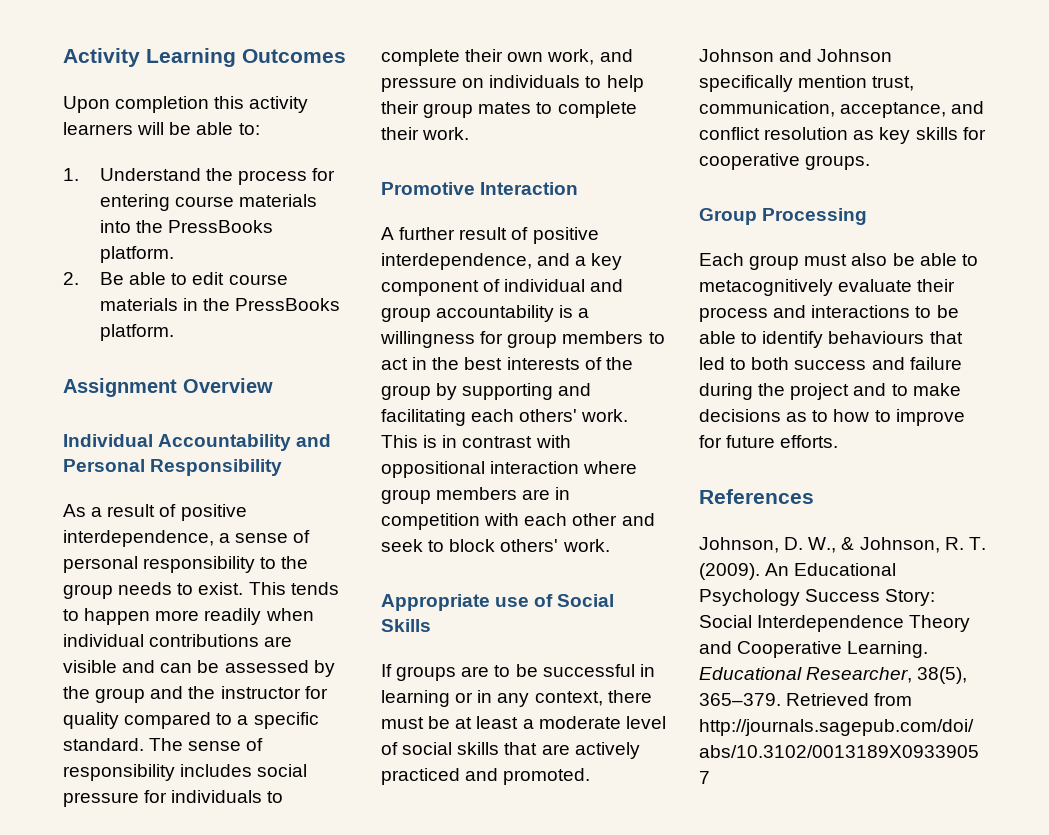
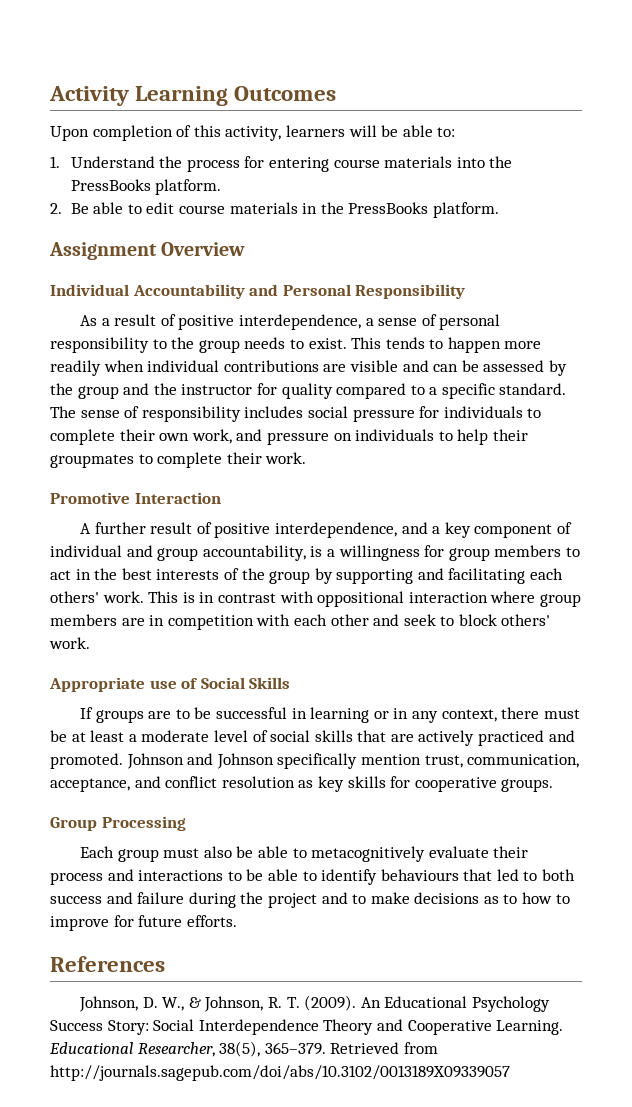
- Upon completion this activity learners will be able to:
+ Upon completion of this activity, learners will be able to:
- The sense of responsibility includes social pressure for individuals to complete their own work, and pressure on individuals to help their group mates to complete their work.
+ The sense of responsibility includes social pressure for individuals to complete their own work, and pressure on individuals to help their groupmates to complete their work.
- A further result of positive interdependence, and a key component of individual and group accountability is a willingness for group members to act in the best interests of the group by supporting and facilitating each others' work.
+ A further result of positive interdependence, and a key component of individual and group accountability, is a willingness for group members to act in the best interests of the group by supporting and facilitating each others' work.

